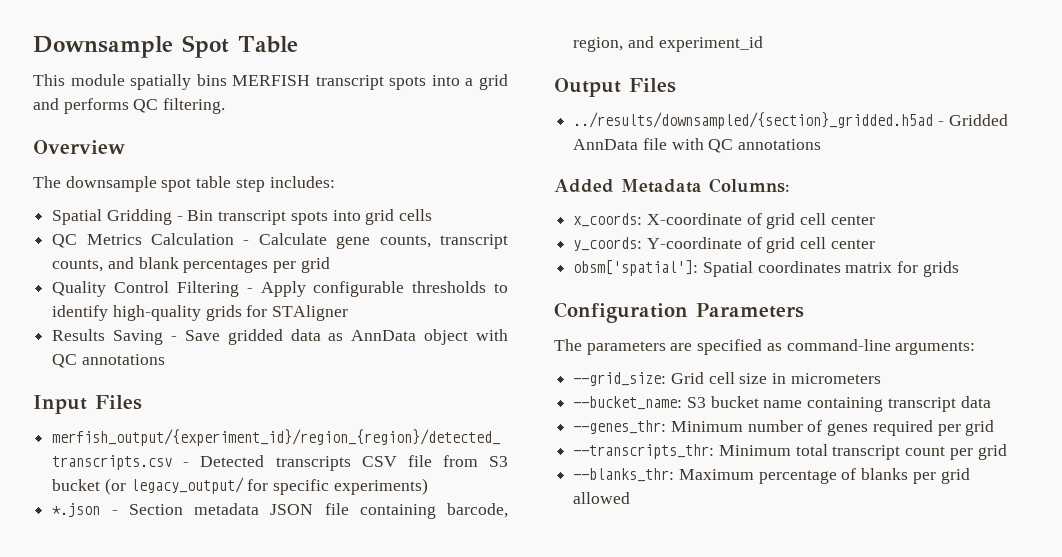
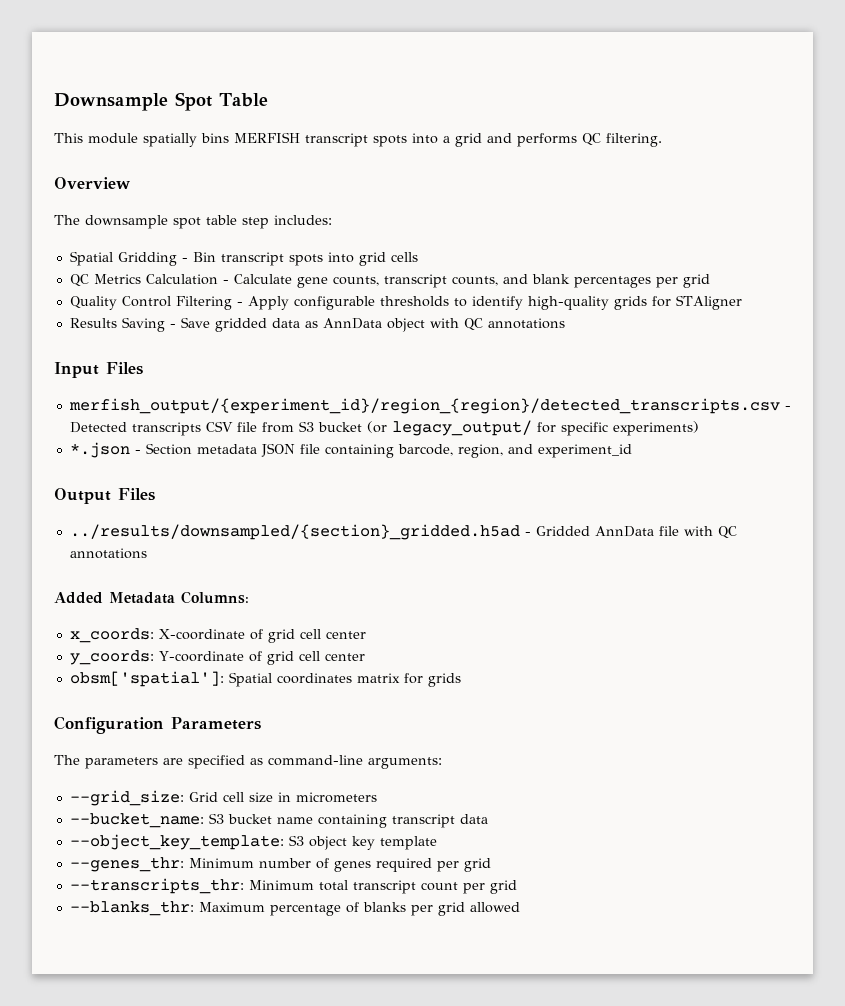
+ --object_key_template: S3 object key template

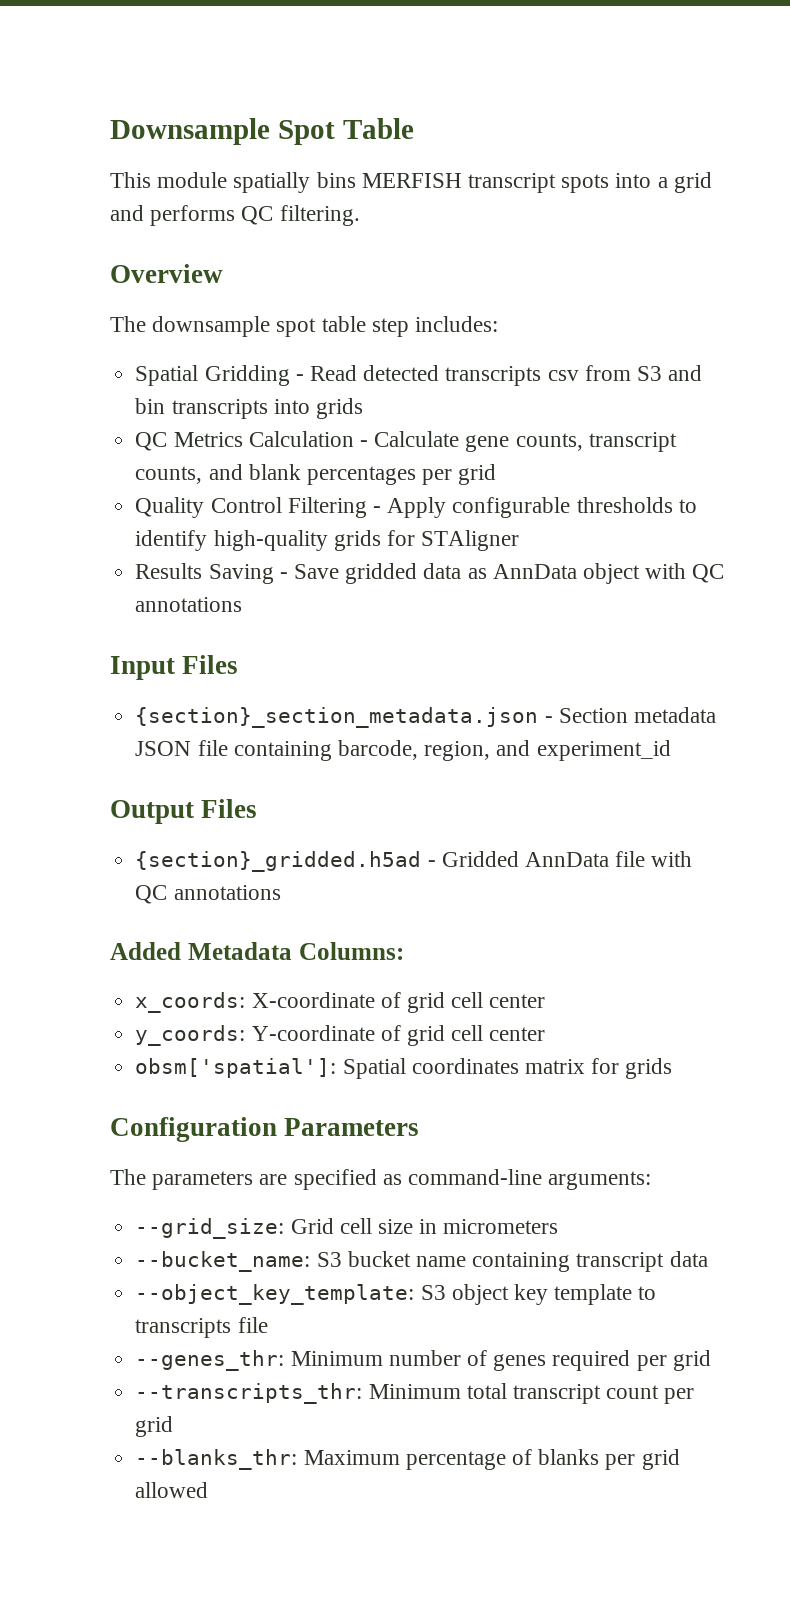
- Spatial Gridding - Bin transcript spots into grid cells
+ Spatial Gridding - Read detected transcripts csv from S3 and bin transcripts into grids
- merfish_output/{experiment_id}/region_{region}/detected_transcripts.csv - Detected transcripts CSV file from S3 bucket (or legacy_output/ for specific experiments)
- *.json - Section metadata JSON file containing barcode, region, and experiment_id
+ {section}_section_metadata.json - Section metadata JSON file containing barcode, region, and experiment_id
- ../results/downsampled/{section}_gridded.h5ad - Gridded AnnData file with QC annotations
+ {section}_gridded.h5ad - Gridded AnnData file with QC annotations
- --object_key_template: S3 object key template
+ --object_key_template: S3 object key template to transcripts file

